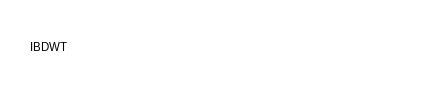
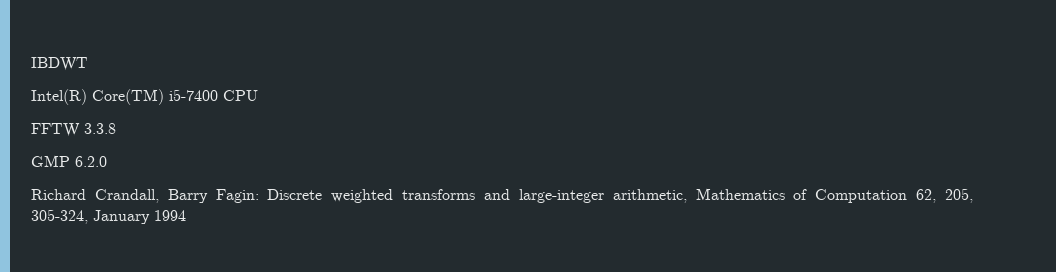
+ Intel(R) Core(TM) i5-7400 CPU
+ FFTW 3.3.8
+ GMP 6.2.0
+ Richard Crandall, Barry Fagin: Discrete weighted transforms and large-integer arithmetic, Mathematics of Computation 62, 205, 305-324, January 1994

